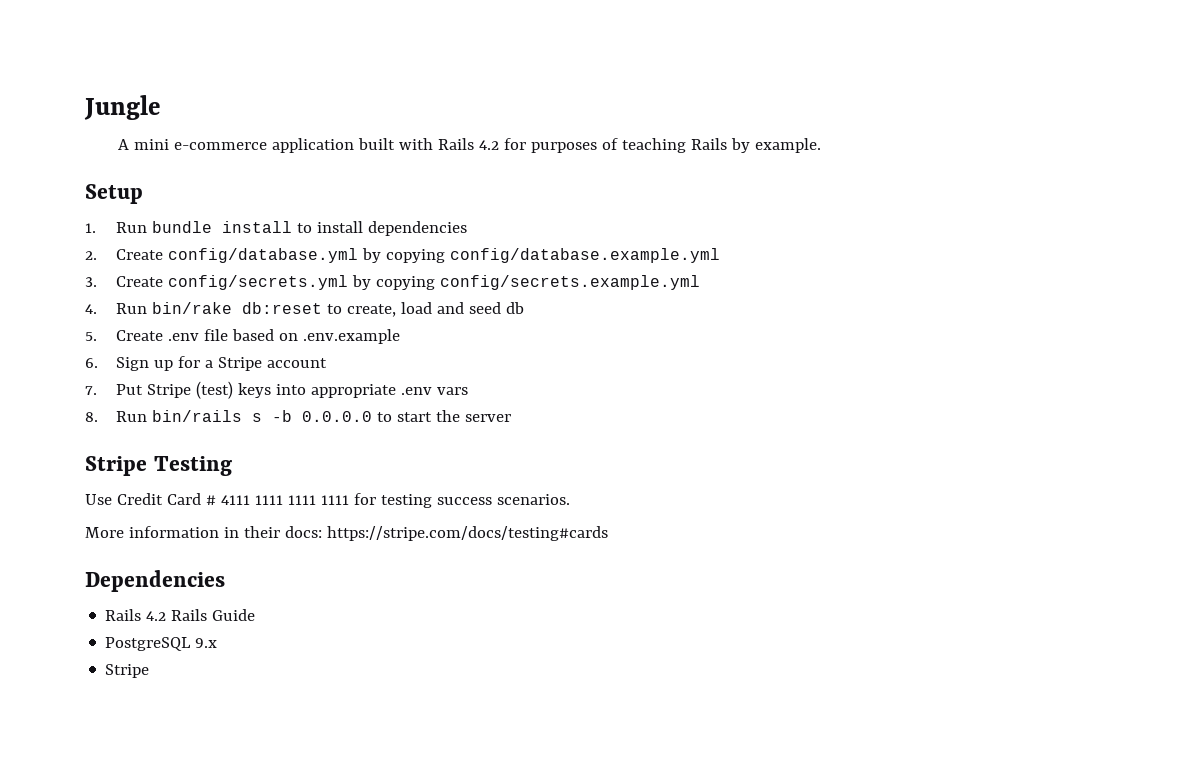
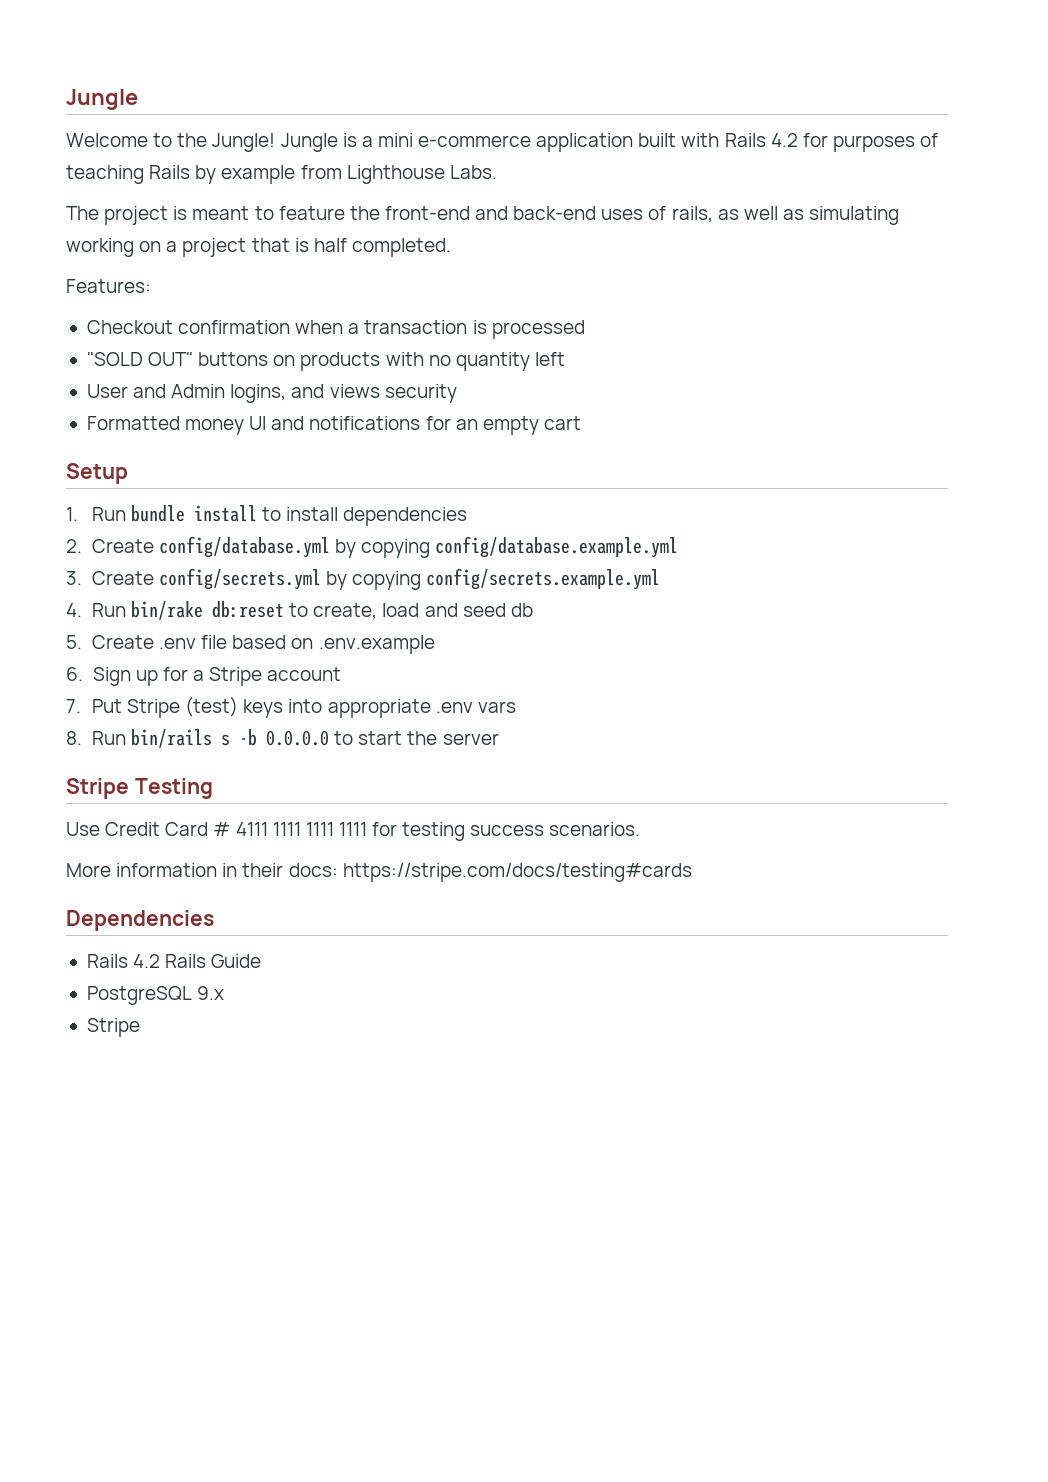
- A mini e-commerce application built with Rails 4.2 for purposes of teaching Rails by example.
+ Welcome to the Jungle! Jungle is a mini e-commerce application built with Rails 4.2 for purposes of teaching Rails by example from Lighthouse Labs.
+ The project is meant to feature the front-end and back-end uses of rails, as well as simulating working on a project that is half completed.
+ Features:
+ Checkout confirmation when a transaction is processed
+ "SOLD OUT" buttons on products with no quantity left
+ User and Admin logins, and views security
+ Formatted money UI and notifications for an empty cart

